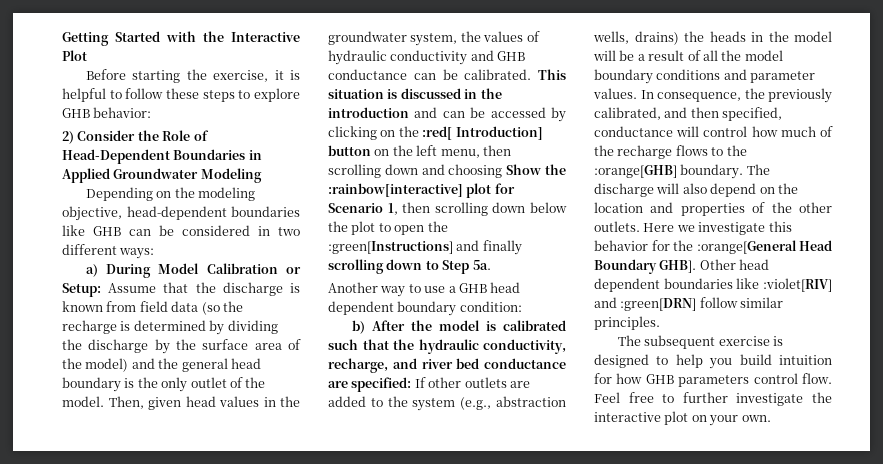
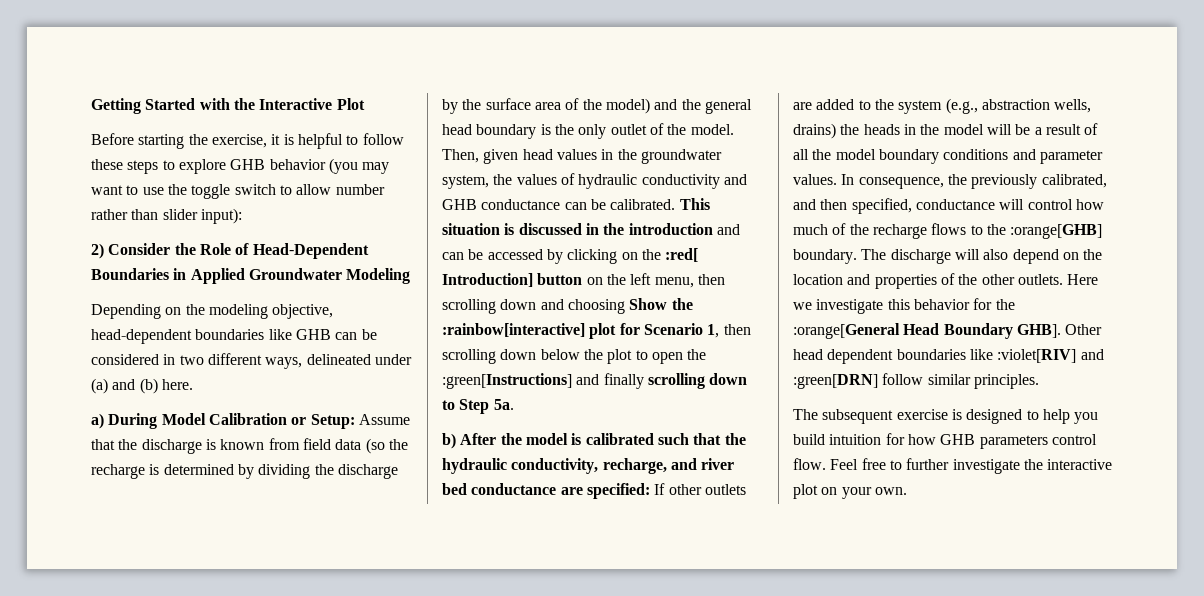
- Before starting the exercise, it is helpful to follow these steps to explore GHB behavior:
+ Before starting the exercise, it is helpful to follow these steps to explore GHB behavior (you may want to use the toggle switch to allow number rather than slider input):
- Depending on the modeling objective, head-dependent boundaries like GHB can be considered in two different ways:
+ Depending on the modeling objective, head-dependent boundaries like GHB can be considered in two different ways, delineated under (a) and (b) here.
- Another way to use a GHB head dependent boundary condition:

